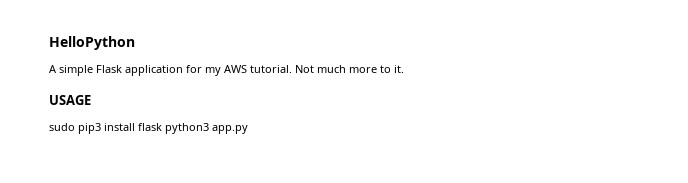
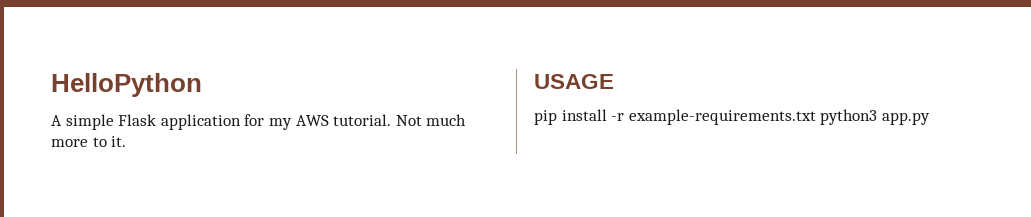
- sudo pip3 install flask python3 app.py
+ pip install -r example-requirements.txt python3 app.py

